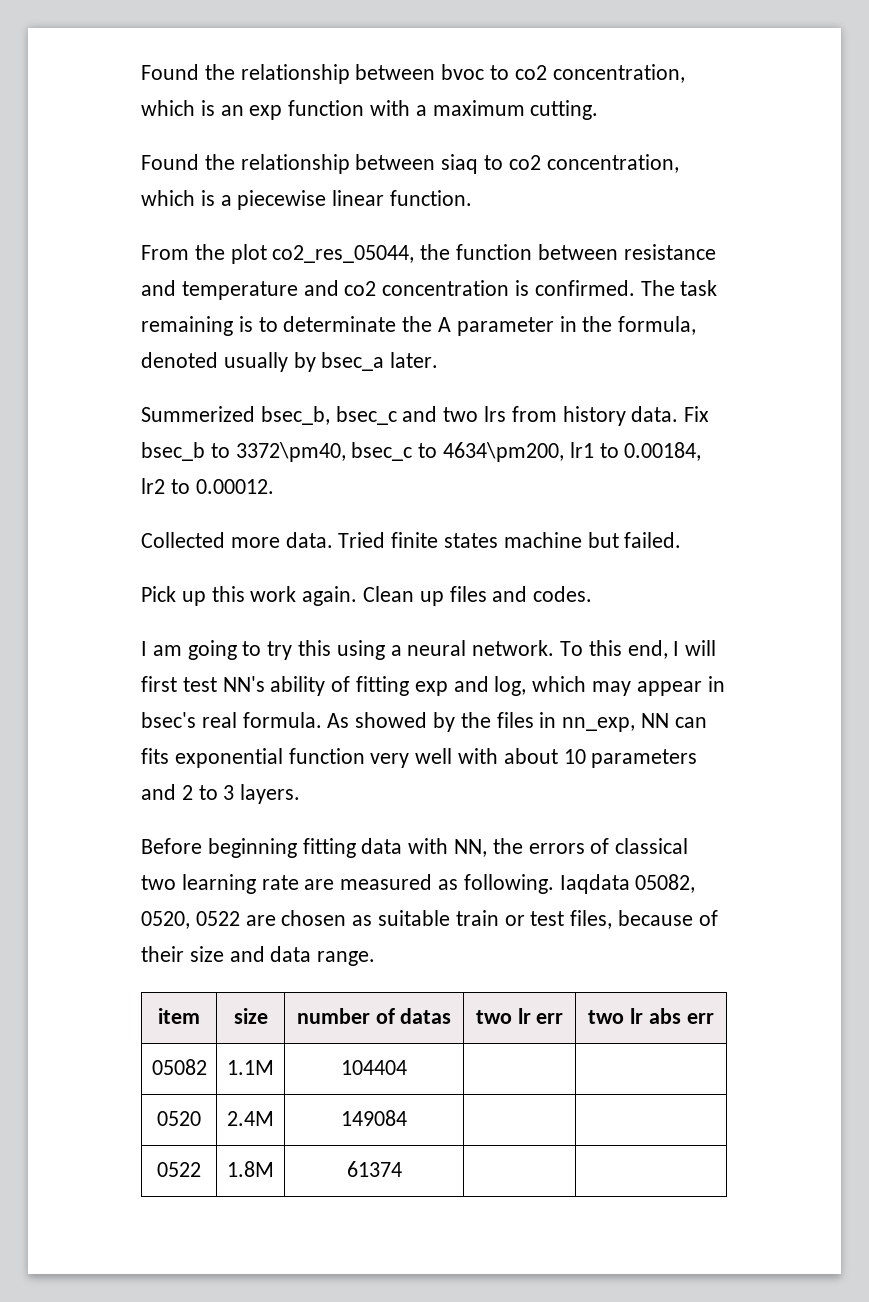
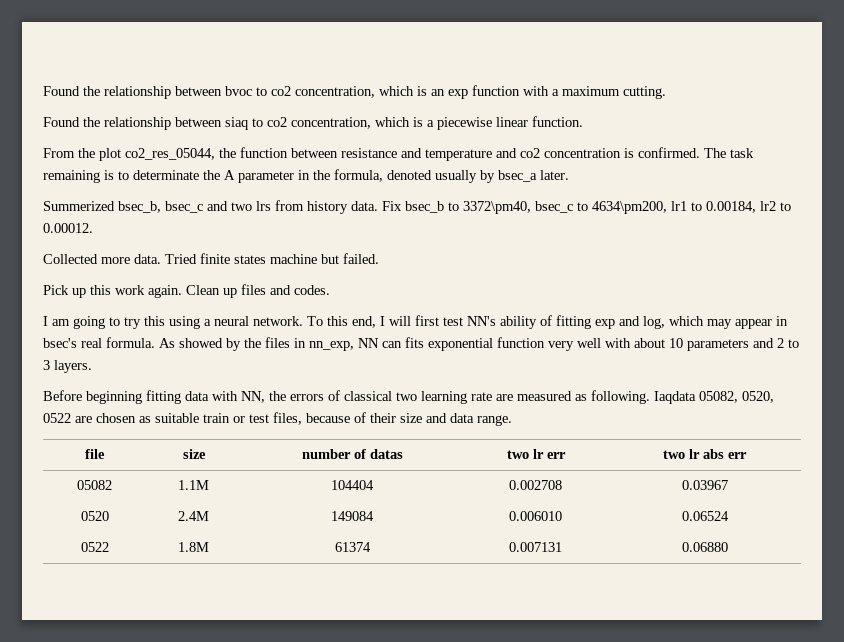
- item | size | number of datas | two lr err | two lr abs err
+ file | size | number of datas | two lr err | two lr abs err
- 05082 | 1.1M | 104404 | |
+ 05082 | 1.1M | 104404 | 0.002708 | 0.03967
- 0520 | 2.4M | 149084 | |
+ 0520 | 2.4M | 149084 | 0.006010 | 0.06524
- 0522 | 1.8M | 61374 | |
+ 0522 | 1.8M | 61374 | 0.007131 | 0.06880

